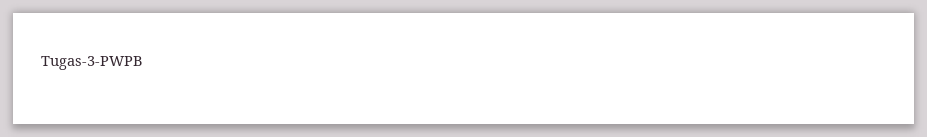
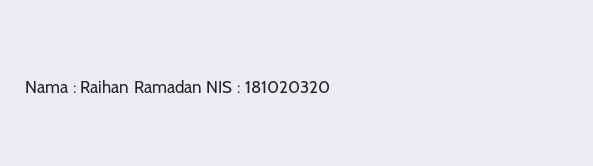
- Tugas-3-PWPB
+ Nama : Raihan Ramadan NIS : 181020320

